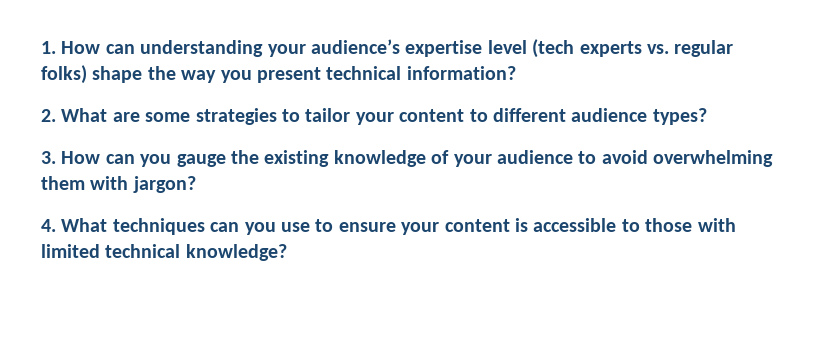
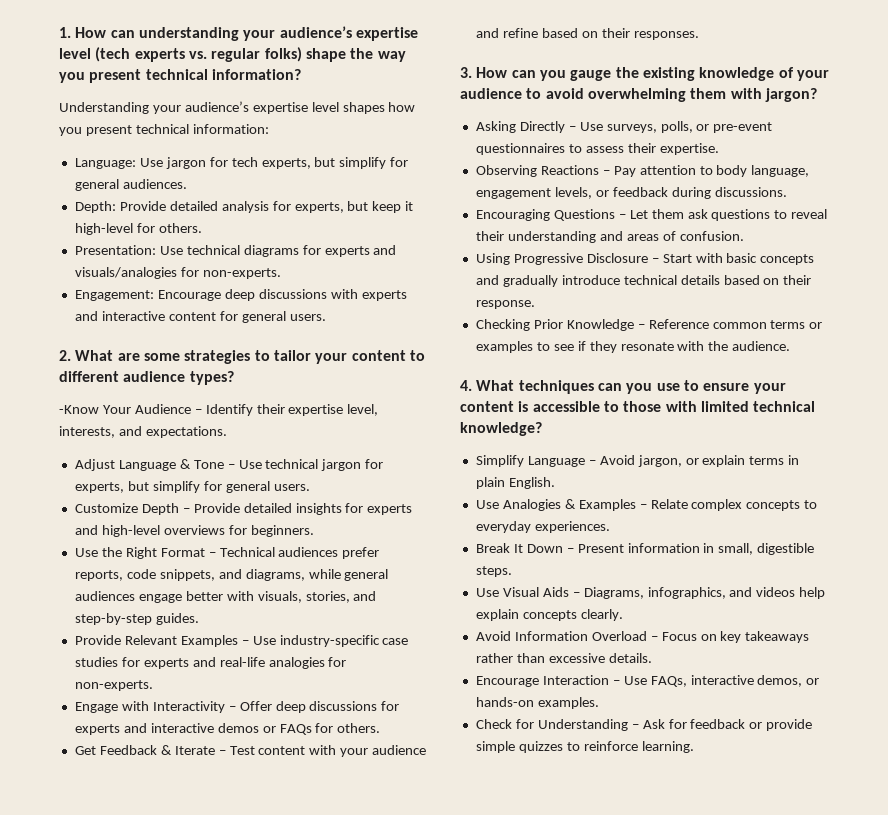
+ Understanding your audience’s expertise level shapes how you present technical information:
+ Language: Use jargon for tech experts, but simplify for general audiences.
+ Depth: Provide detailed analysis for experts, but keep it high-level for others.
+ Presentation: Use technical diagrams for experts and visuals/analogies for non-experts.
+ Engagement: Encourage deep discussions with experts and interactive content for general users.
+ -Know Your Audience – Identify their expertise level, interests, and expectations.
+ Adjust Language & Tone – Use technical jargon for experts, but simplify for general users.
+ Customize Depth – Provide detailed insights for experts and high-level overviews for beginners.
+ Use the Right Format – Technical audiences prefer reports, code snippets, and diagrams, while general audiences engage better with visuals, stories, and step-by-step guides.
+ Provide Relevant Examples – Use industry-specific case studies for experts and real-life analogies for non-experts.
+ Engage with Interactivity – Offer deep discussions for experts and interactive demos or FAQs for others.
+ Get Feedback & Iterate – Test content with your audience and refine based on their responses.
+ Asking Directly – Use surveys, polls, or pre-event questionnaires to assess their expertise.
+ Observing Reactions – Pay attention to body language, engagement levels, or feedback during discussions.
+ Encouraging Questions – Let them ask questions to reveal their understanding and areas of confusion.
+ Using Progressive Disclosure – Start with basic concepts and gradually introduce technical details based on their response.
+ Checking Prior Knowledge – Reference common terms or examples to see if they resonate with the audience.
+ Simplify Language – Avoid jargon, or explain terms in plain English.
+ Use Analogies & Examples – Relate complex concepts to everyday experiences.
+ Break It Down – Present information in small, digestible steps.
+ Use Visual Aids – Diagrams, infographics, and videos help explain concepts clearly.
+ Avoid Information Overload – Focus on key takeaways rather than excessive details.
+ Encourage Interaction – Use FAQs, interactive demos, or hands-on examples.
+ Check for Understanding – Ask for feedback or provide simple quizzes to reinforce learning.

